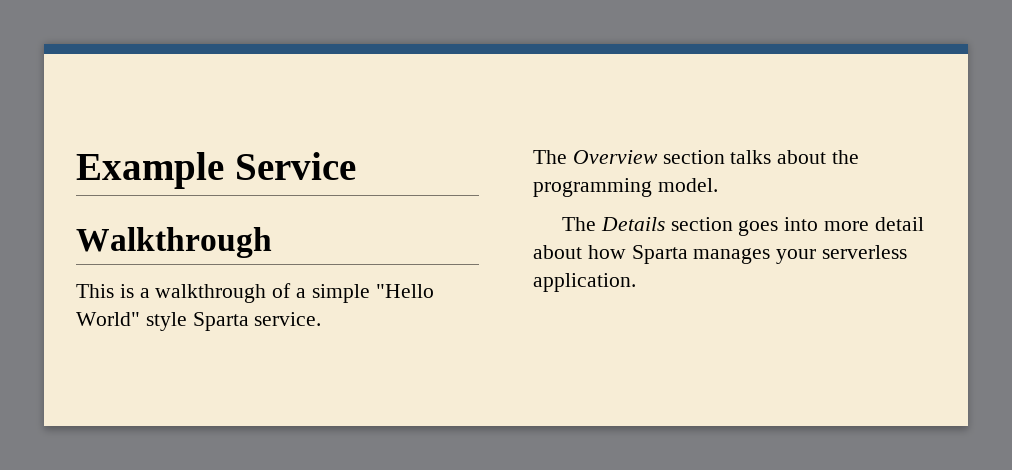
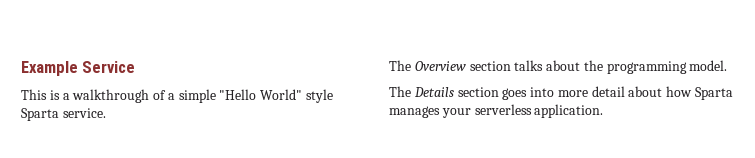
- Walkthrough

